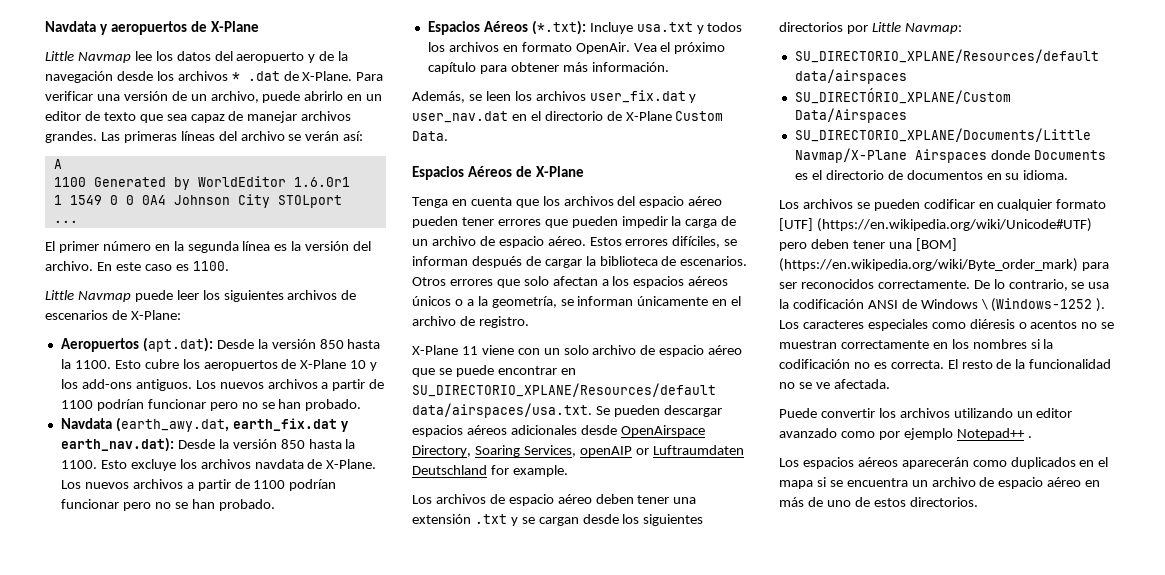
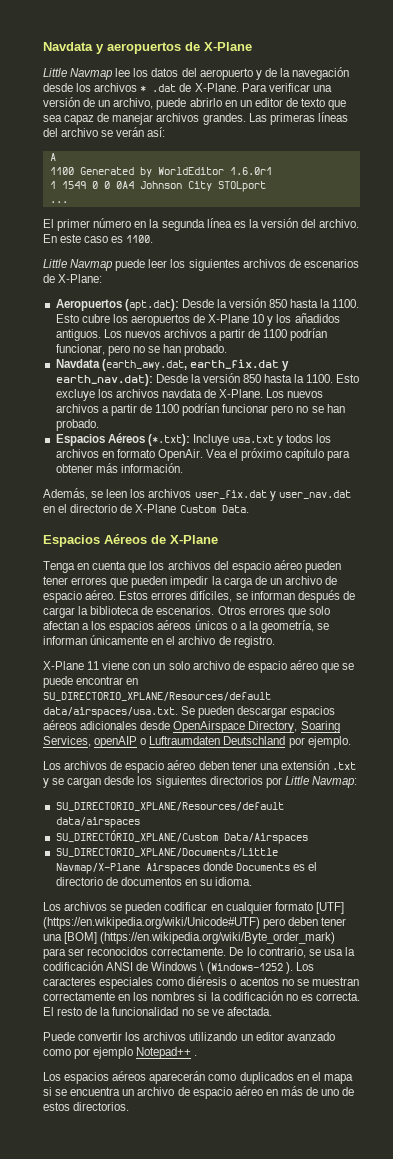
- Esto cubre los aeropuertos de X-Plane 10 y los add-ons antiguos. Los nuevos archivos a partir de 1100 podrían funcionar pero no se han probado.
+ Esto cubre los aeropuertos de X-Plane 10 y los añadidos antiguos. Los nuevos archivos a partir de 1100 podrían funcionar, pero no se han probado.
- X-Plane 11 viene con un solo archivo de espacio aéreo que se puede encontrar en SU_DIRECTORIO_XPLANE/Resources/default data/airspaces/usa.txt. Se pueden descargar espacios aéreos adicionales desde OpenAirspace Directory, Soaring Services, openAIP or Luftraumdaten Deutschland for example.
+ X-Plane 11 viene con un solo archivo de espacio aéreo que se puede encontrar en SU_DIRECTORIO_XPLANE/Resources/default data/airspaces/usa.txt. Se pueden descargar espacios aéreos adicionales desde OpenAirspace Directory, Soaring Services, openAIP o Luftraumdaten Deutschland por ejemplo.

